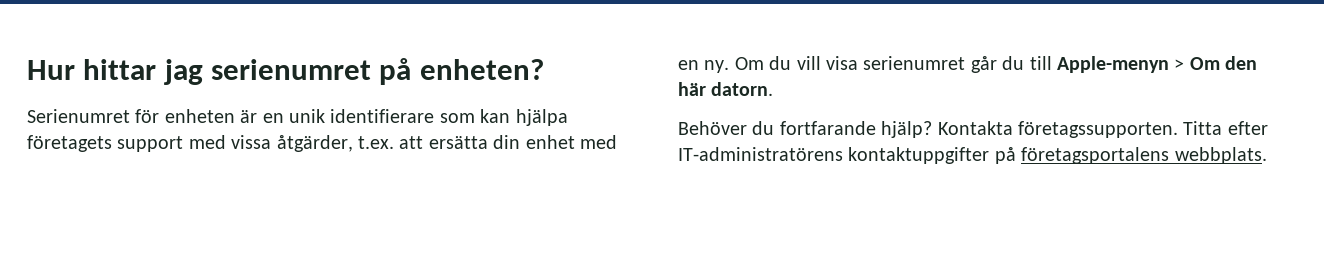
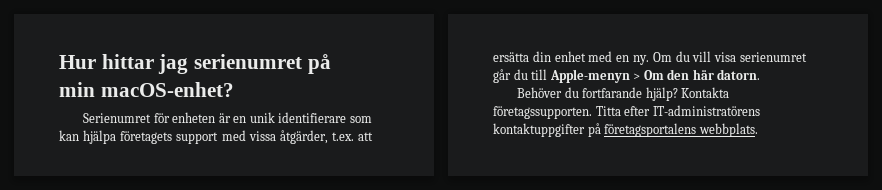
- Hur hittar jag serienumret på enheten?
+ Hur hittar jag serienumret på min macOS-enhet?

